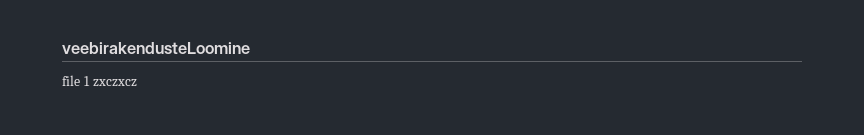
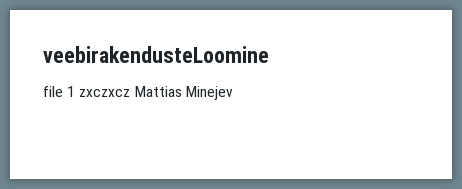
- file 1 zxczxcz
+ file 1 zxczxcz Mattias Minejev

